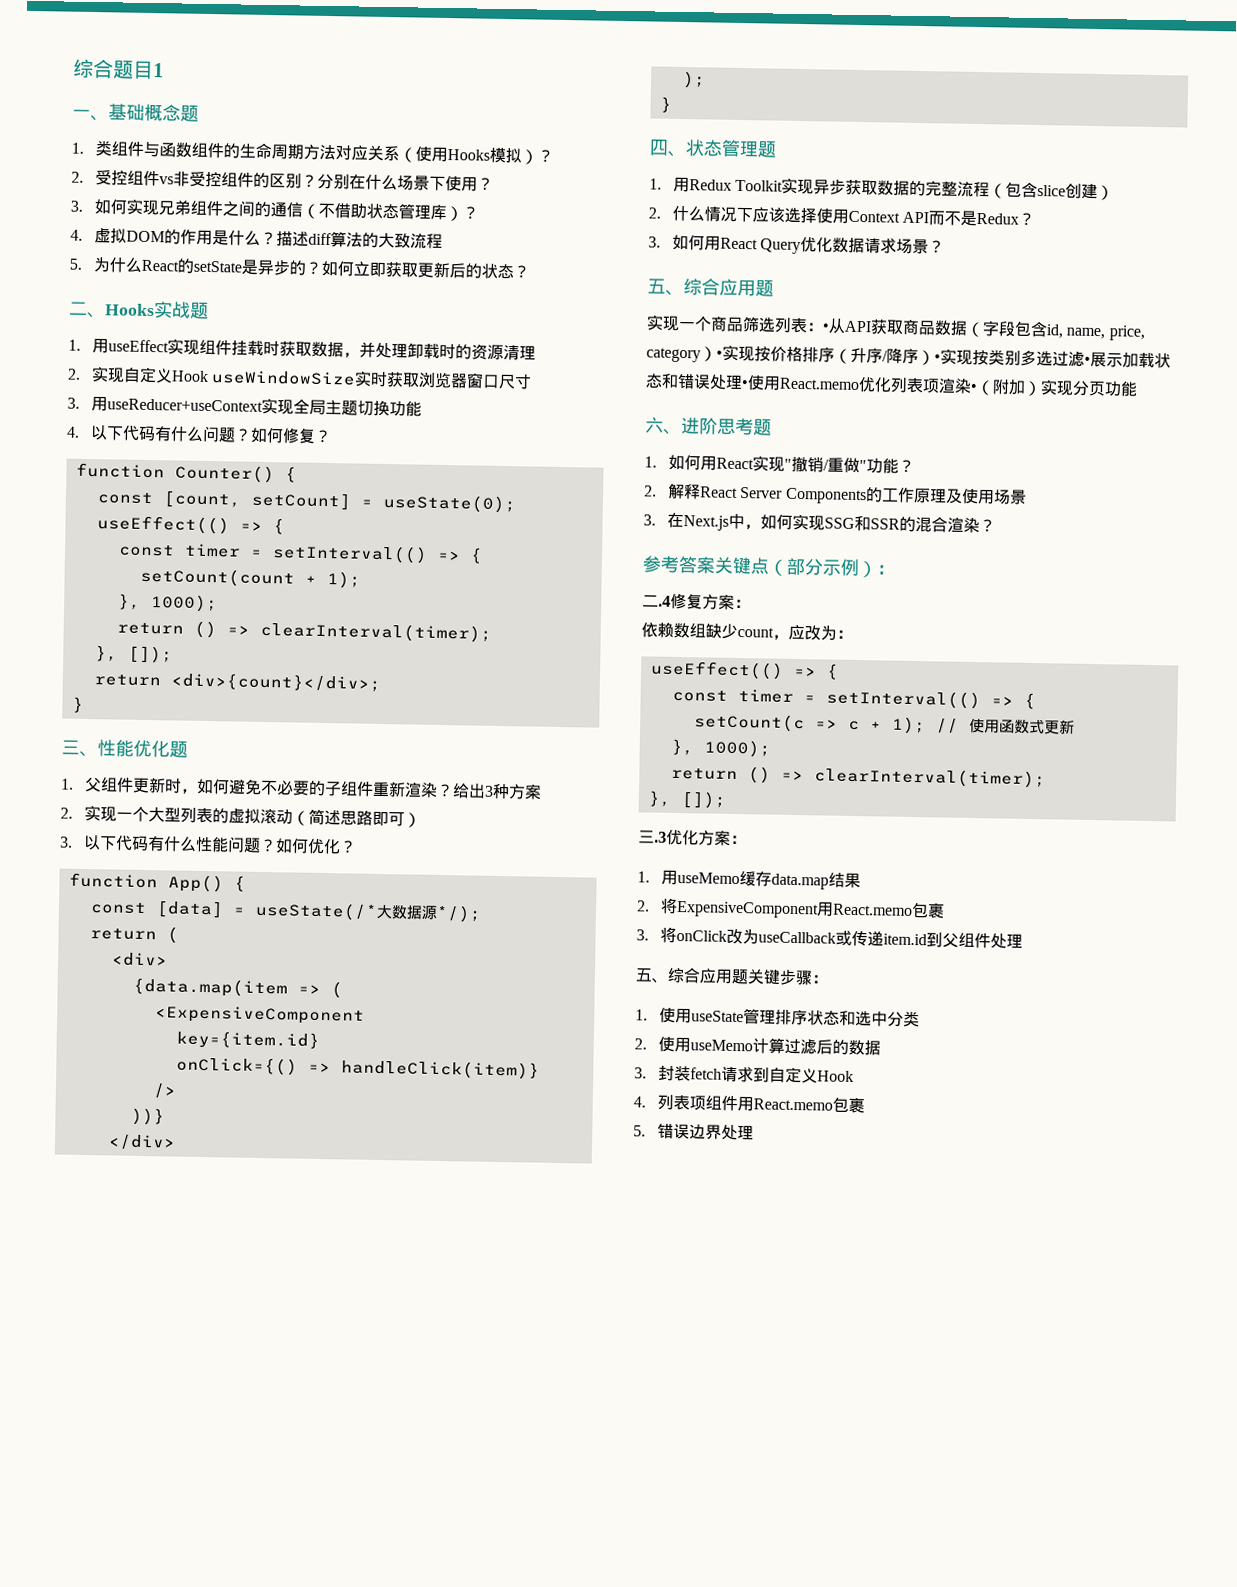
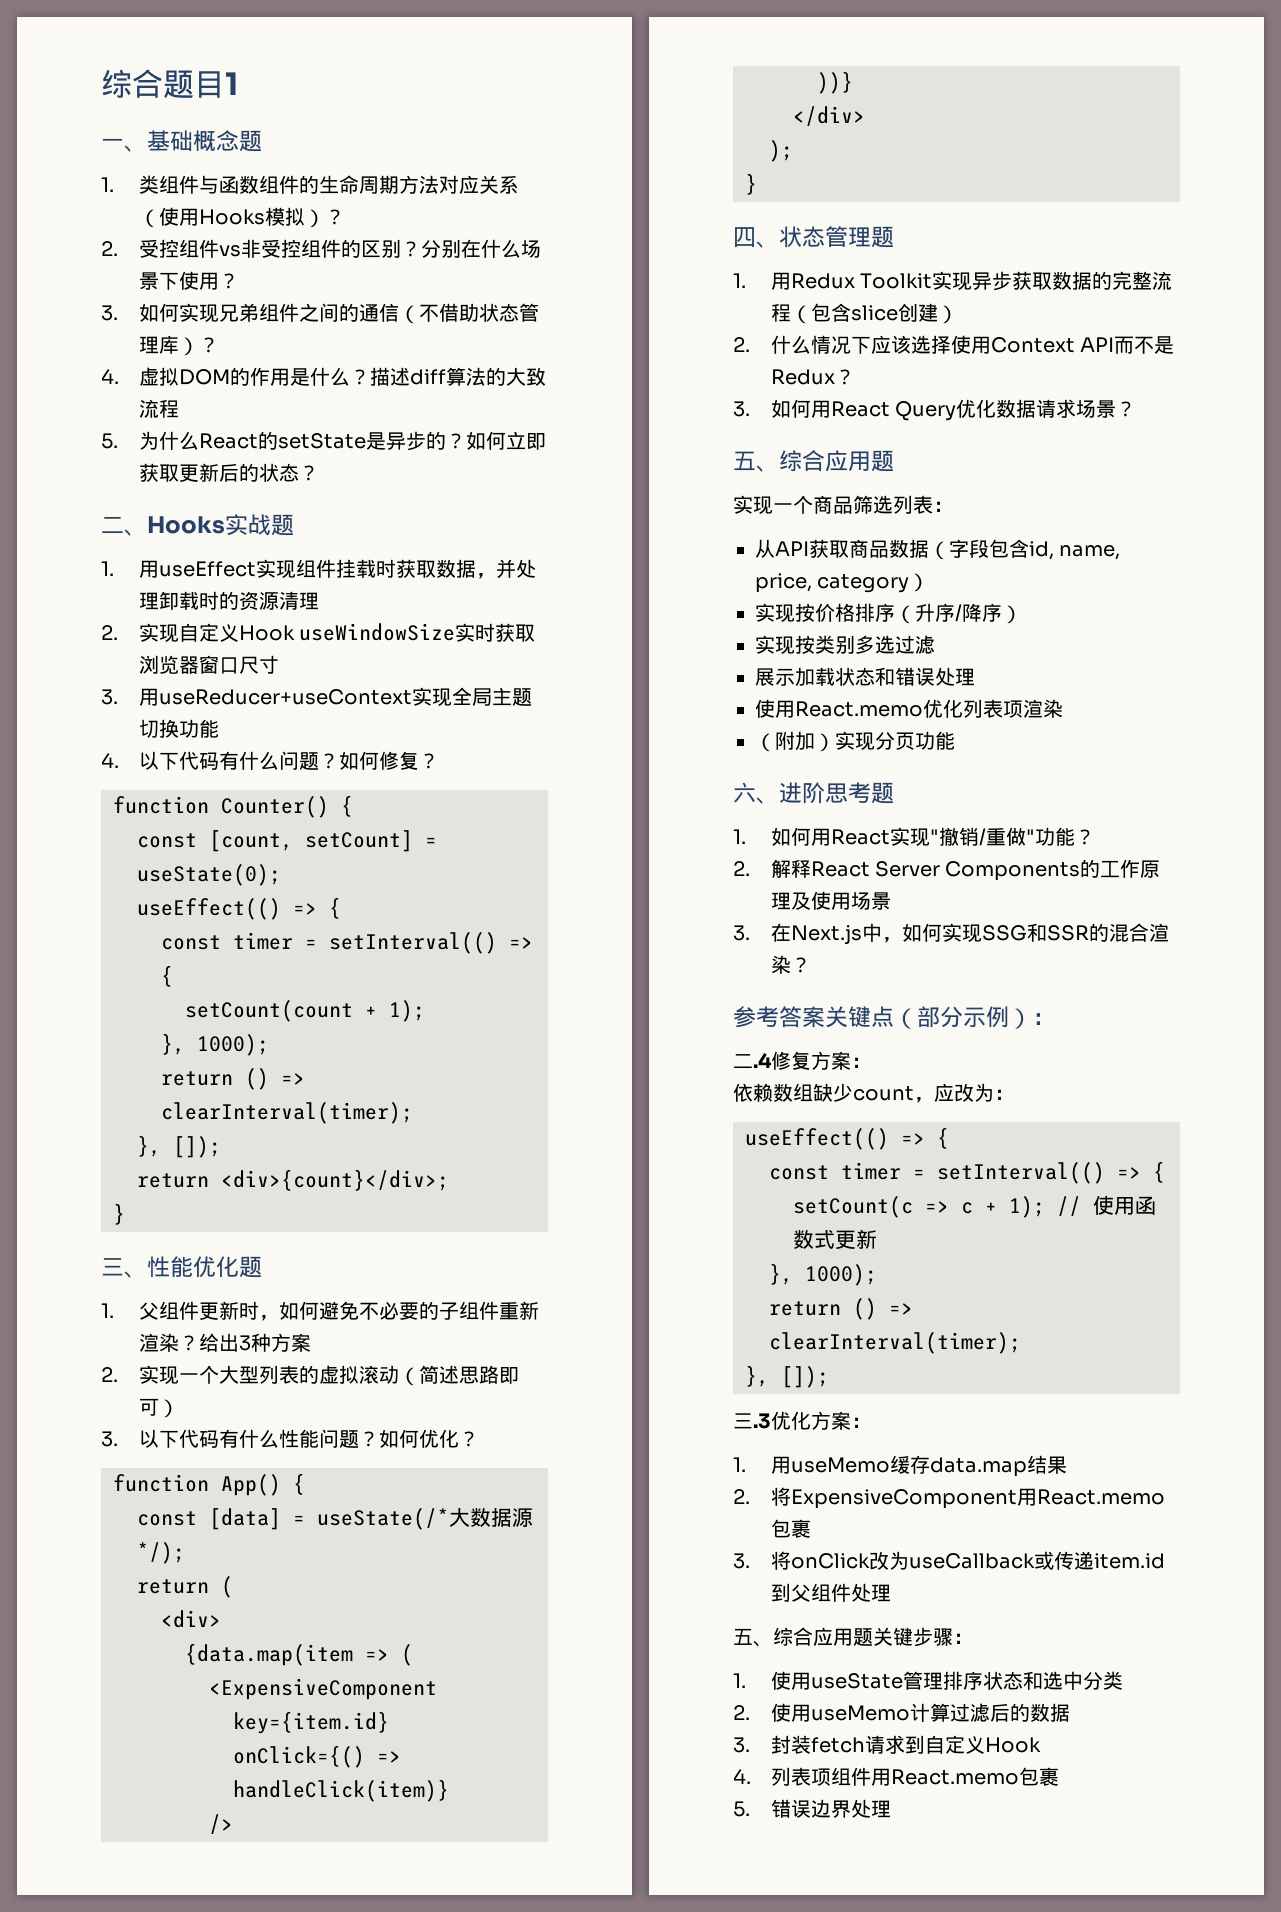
- 实现一个商品筛选列表：•从API获取商品数据（字段包含id, name, price, category）•实现按价格排序（升序/降序）•实现按类别多选过滤•展示加载状态和错误处理•使用React.memo优化列表项渲染•（附加）实现分页功能
+ 实现一个商品筛选列表：
+ 从API获取商品数据（字段包含id, name, price, category）
+ 实现按价格排序（升序/降序）
+ 实现按类别多选过滤
+ 展示加载状态和错误处理
+ 使用React.memo优化列表项渲染
+ （附加）实现分页功能

